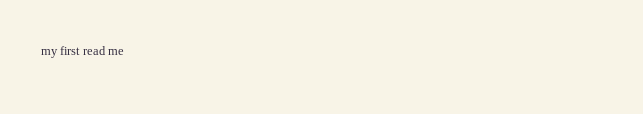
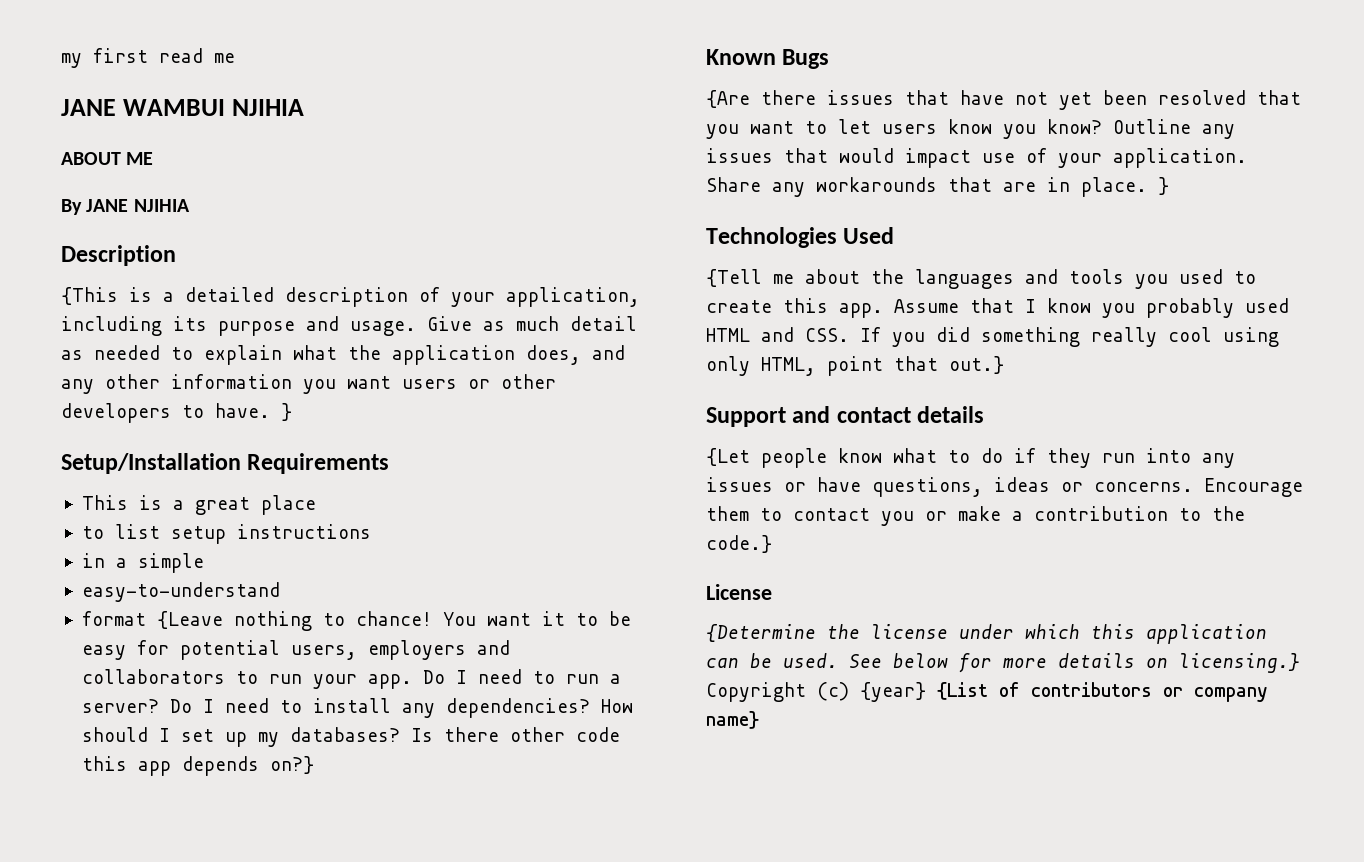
+ JANE WAMBUI NJIHIA
+ ABOUT ME
+ By JANE NJIHIA
+ Description
+ {This is a detailed description of your application, including its purpose and usage. Give as much detail as needed to explain what the application does, and any other information you want users or other developers to have. }
+ Setup/Installation Requirements
+ This is a great place
+ to list setup instructions
+ in a simple
+ easy-to-understand
+ format {Leave nothing to chance! You want it to be easy for potential users, employers and collaborators to run your app. Do I need to run a server? Do I need to install any dependencies? How should I set up my databases? Is there other code this app depends on?}
+ Known Bugs
+ {Are there issues that have not yet been resolved that you want to let users know you know? Outline any issues that would impact use of your application. Share any workarounds that are in place. }
+ Technologies Used
+ {Tell me about the languages and tools you used to create this app. Assume that I know you probably used HTML and CSS. If you did something really cool using only HTML, point that out.}
+ Support and contact details
+ {Let people know what to do if they run into any issues or have questions, ideas or concerns. Encourage them to contact you or make a contribution to the code.}
+ License
+ {Determine the license under which this application can be used. See below for more details on licensing.} Copyright (c) {year} {List of contributors or company name}

